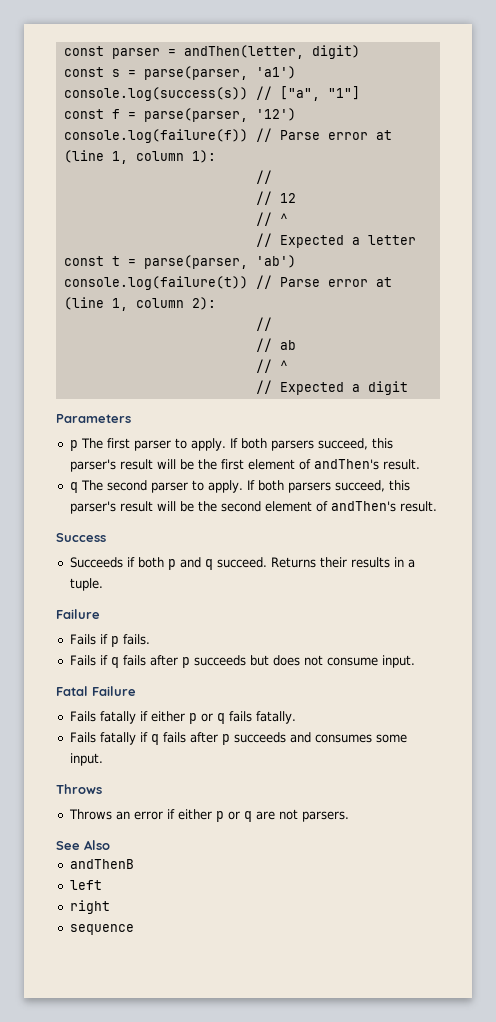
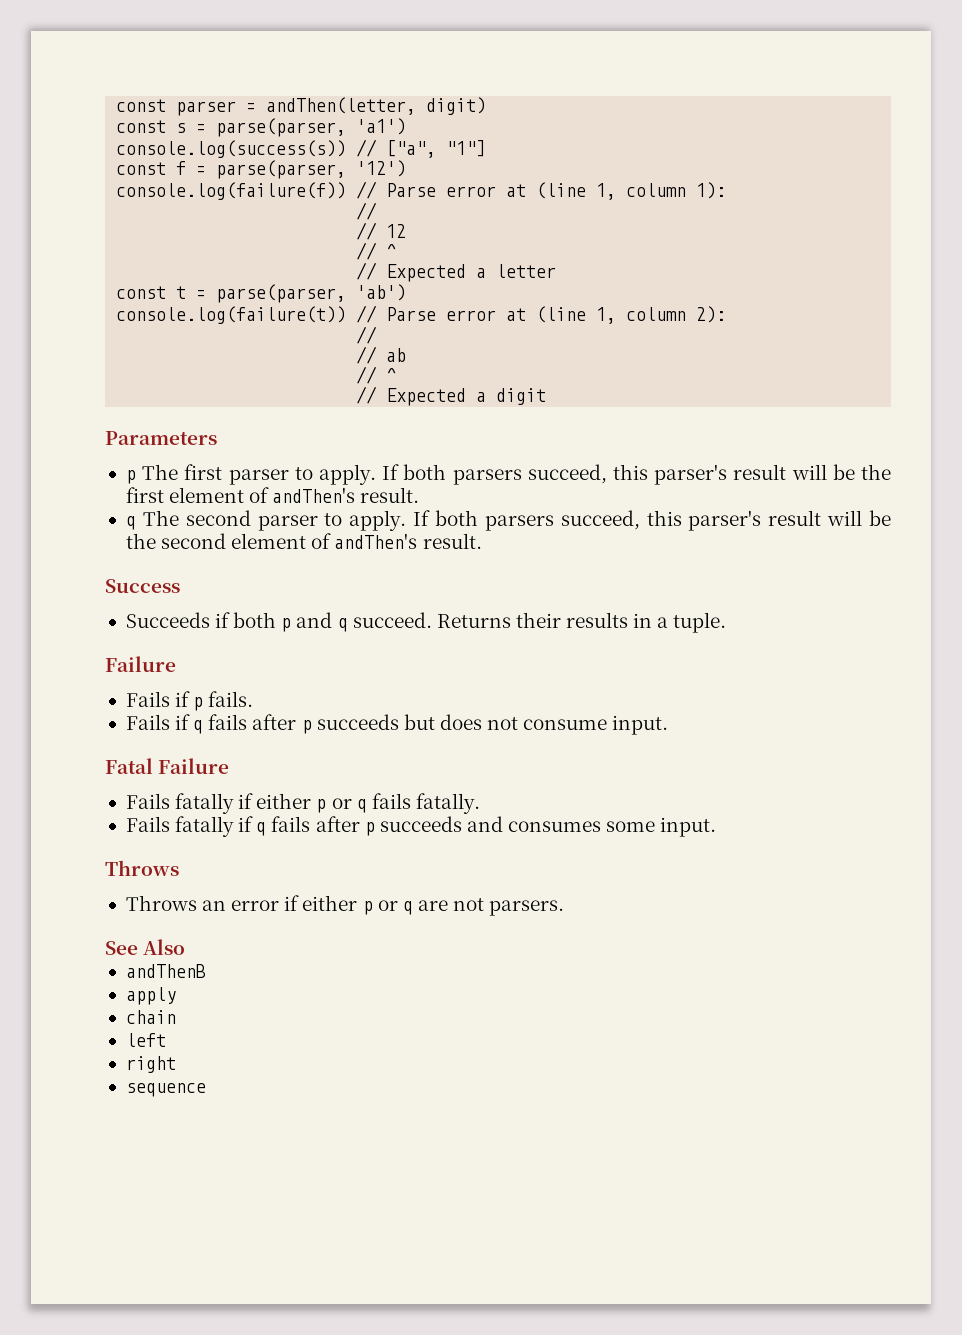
+ apply
+ chain

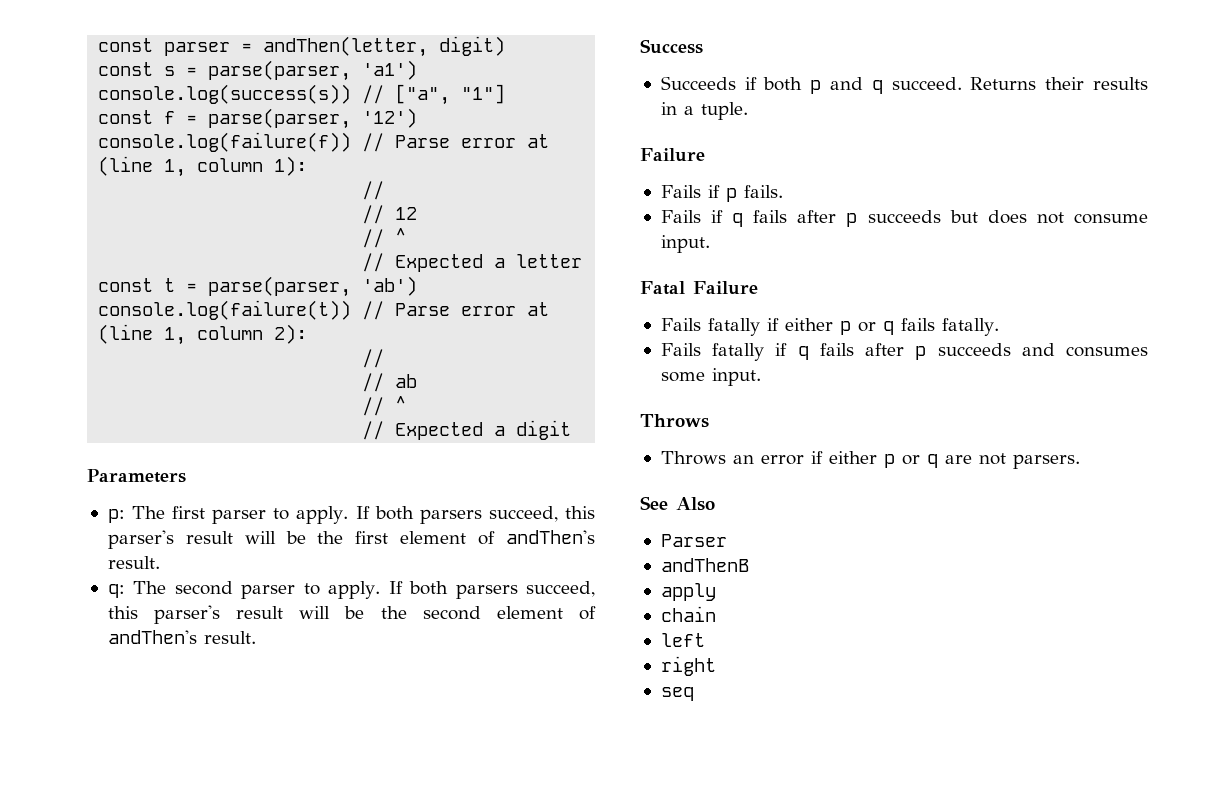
- p The first parser to apply.
+ p: The first parser to apply.
- q The second parser to apply.
+ q: The second parser to apply.
+ Parser
- sequence
+ seq

